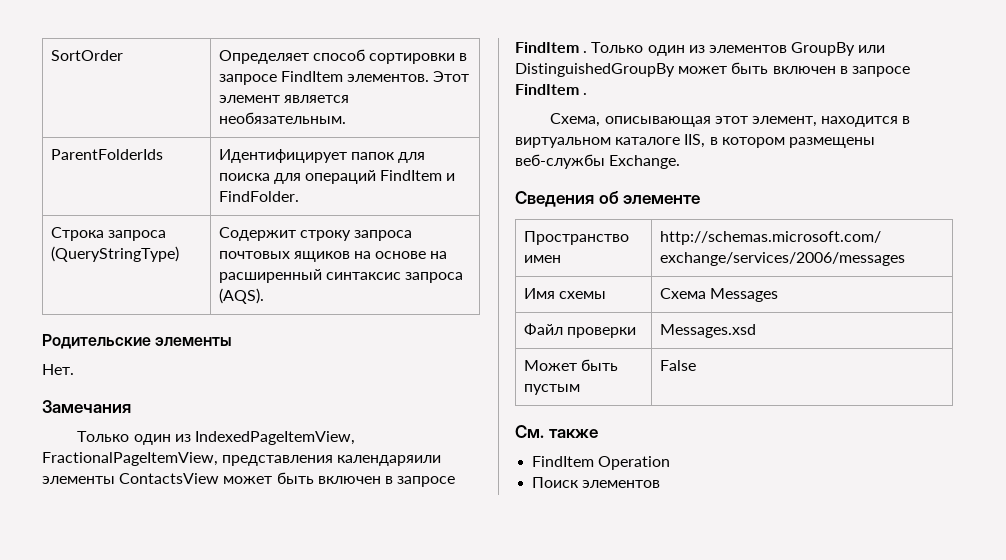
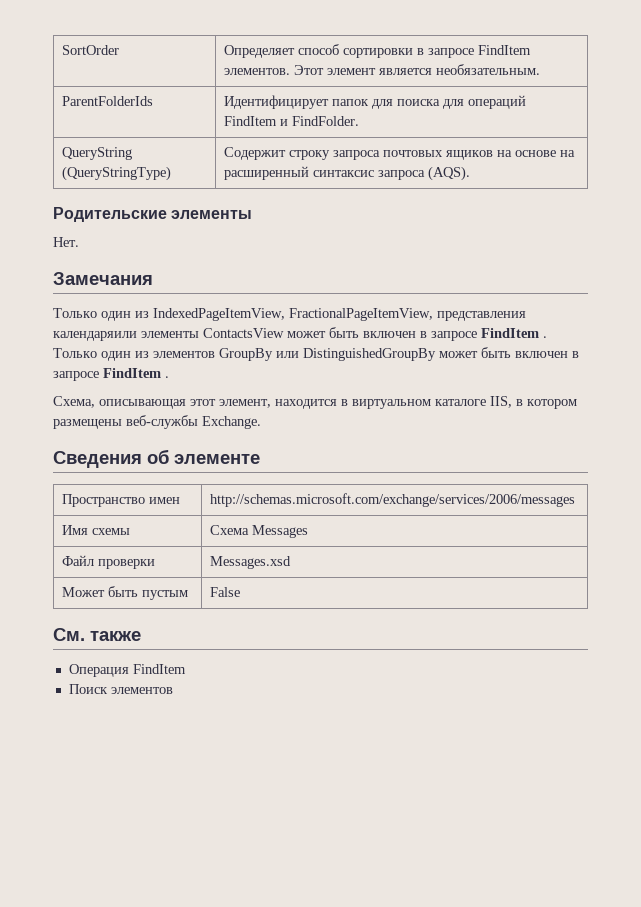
- Строка запроса (QueryStringType) | Содержит строку запроса почтовых ящиков на основе на расширенный синтаксис запроса (AQS).
+ QueryString (QueryStringType) | Содержит строку запроса почтовых ящиков на основе на расширенный синтаксис запроса (AQS).
- FindItem Operation
+ Операция FindItem

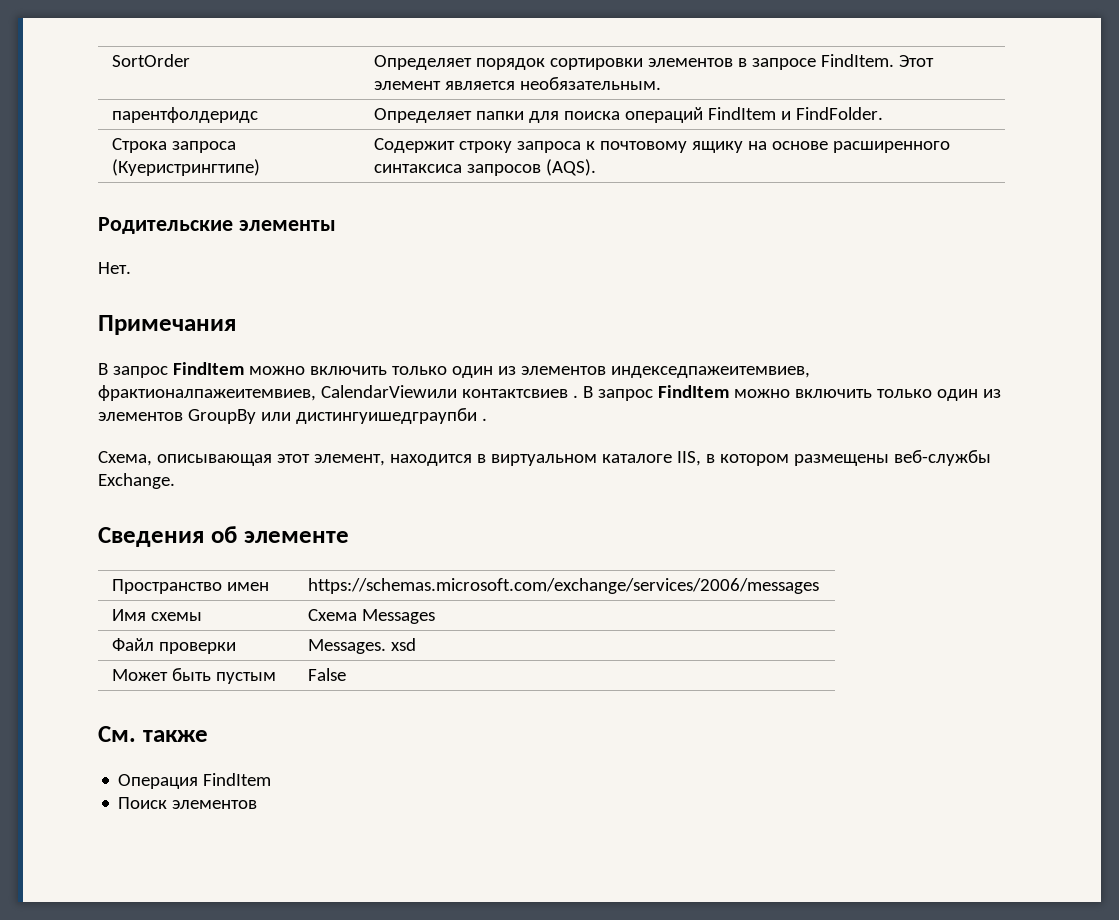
- SortOrder | Определяет способ сортировки в запросе FindItem элементов. Этот элемент является необязательным.
+ SortOrder | Определяет порядок сортировки элементов в запросе FindItem. Этот элемент является необязательным.
- ParentFolderIds | Идентифицирует папок для поиска для операций FindItem и FindFolder.
+ парентфолдеридс | Определяет папки для поиска операций FindItem и FindFolder.
- QueryString (QueryStringType) | Содержит строку запроса почтовых ящиков на основе на расширенный синтаксис запроса (AQS).
+ Строка запроса (Куеристрингтипе) | Содержит строку запроса к почтовому ящику на основе расширенного синтаксиса запросов (AQS).
  Родительские элементы
  Нет.
- Замечания
- Только один из IndexedPageItemView, FractionalPageItemView, представления календаряили элементы ContactsView может быть включен в запросе FindItem . Только один из элементов GroupBy или DistinguishedGroupBy может быть включен в запросе FindItem .
+ Примечания
+ В запрос FindItem можно включить только один из элементов индекседпажеитемвиев, фрактионалпажеитемвиев, CalendarViewили контактсвиев . В запрос FindItem можно включить только один из элементов GroupBy или дистингуишедграупби .
- Пространство имен | http://schemas.microsoft.com/exchange/services/2006/messages
+ Пространство имен | https://schemas.microsoft.com/exchange/services/2006/messages
- Файл проверки | Messages.xsd
+ Файл проверки | Messages. xsd

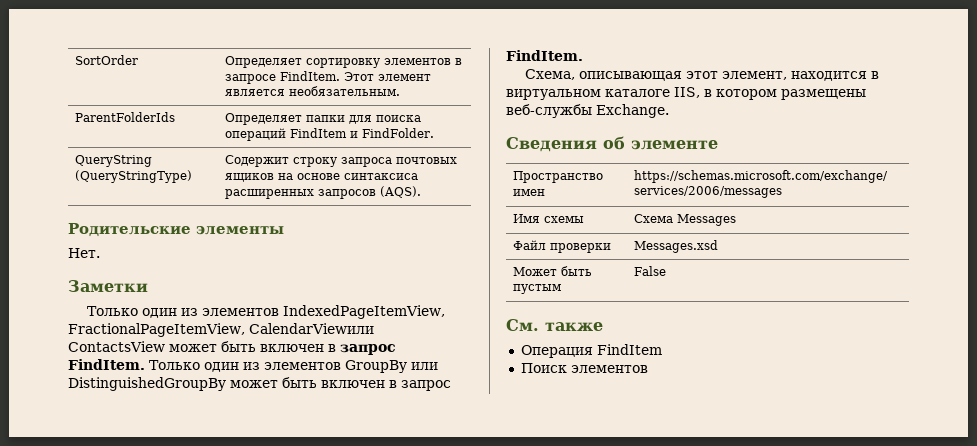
- SortOrder | Определяет порядок сортировки элементов в запросе FindItem. Этот элемент является необязательным.
+ SortOrder | Определяет сортировку элементов в запросе FindItem. Этот элемент является необязательным.
- парентфолдеридс | Определяет папки для поиска операций FindItem и FindFolder.
+ ParentFolderIds | Определяет папки для поиска операций FindItem и FindFolder.
- Строка запроса (Куеристрингтипе) | Содержит строку запроса к почтовому ящику на основе расширенного синтаксиса запросов (AQS).
+ QueryString (QueryStringType) | Содержит строку запроса почтовых ящиков на основе синтаксиса расширенных запросов (AQS).
- Примечания
- В запрос FindItem можно включить только один из элементов индекседпажеитемвиев, фрактионалпажеитемвиев, CalendarViewили контактсвиев . В запрос FindItem можно включить только один из элементов GroupBy или дистингуишедграупби .
+ Заметки
+ Только один из элементов IndexedPageItemView, FractionalPageItemView, CalendarViewили ContactsView может быть включен в запрос FindItem. Только один из элементов GroupBy или DistinguishedGroupBy может быть включен в запрос FindItem.
- Файл проверки | Messages. xsd
+ Файл проверки | Messages.xsd

